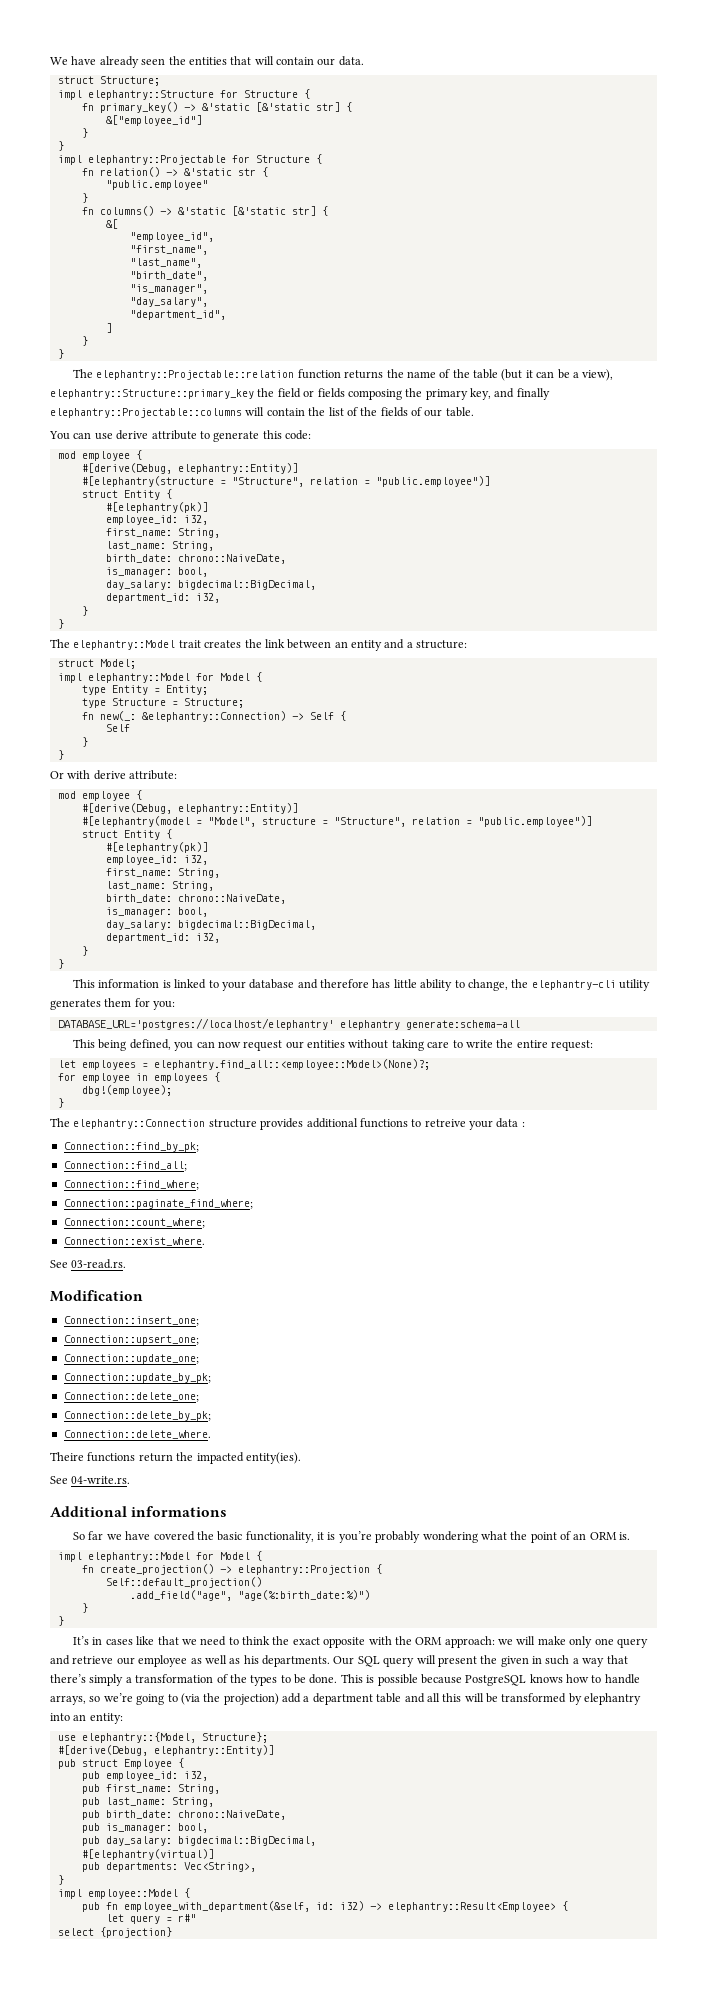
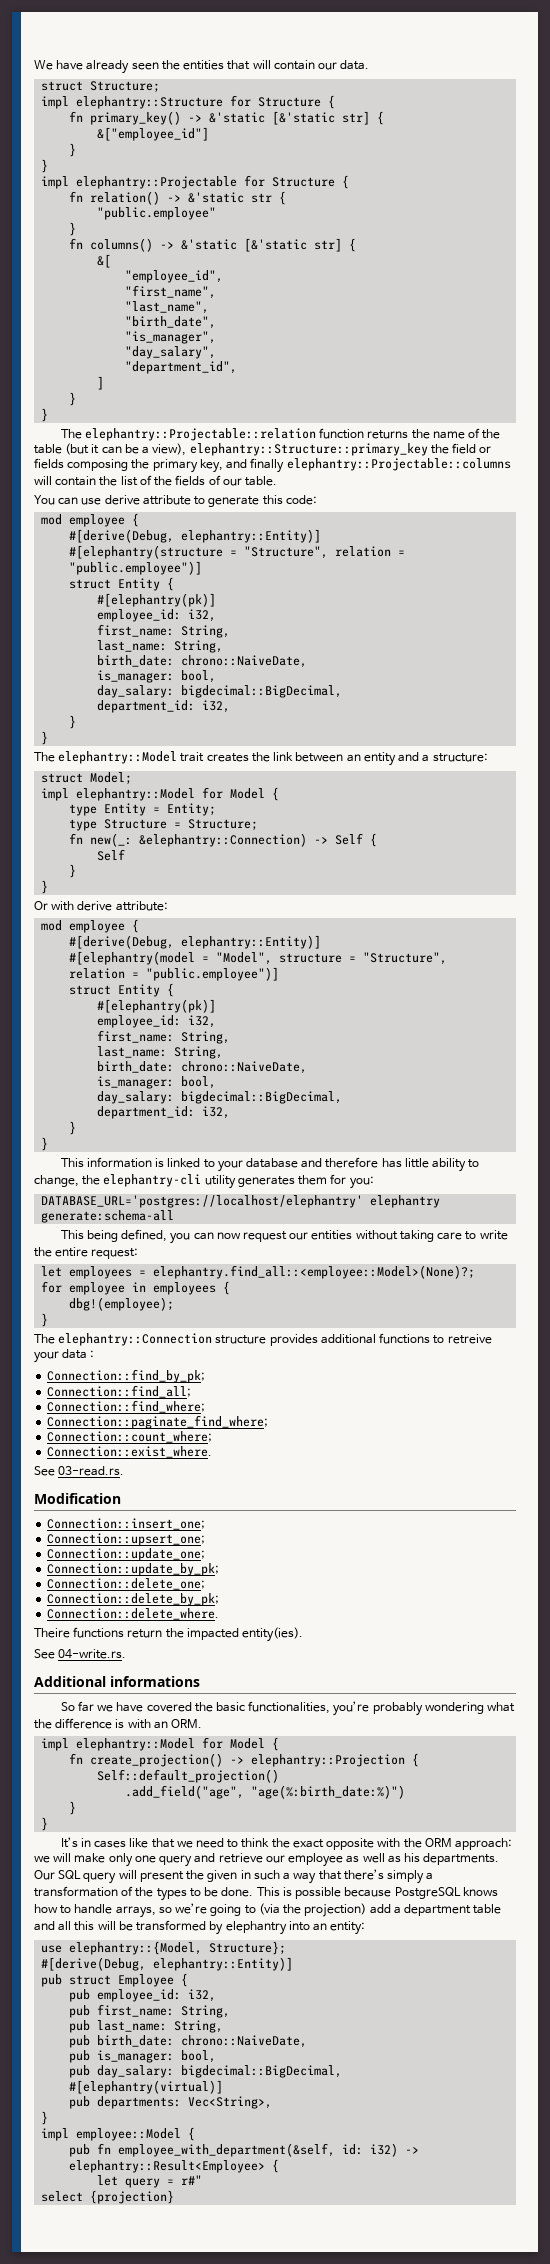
- So far we have covered the basic functionality, it is you’re probably wondering what the point of an ORM is.
+ So far we have covered the basic functionalities, you’re probably wondering what the difference is with an ORM.

